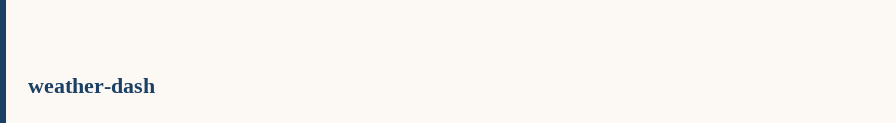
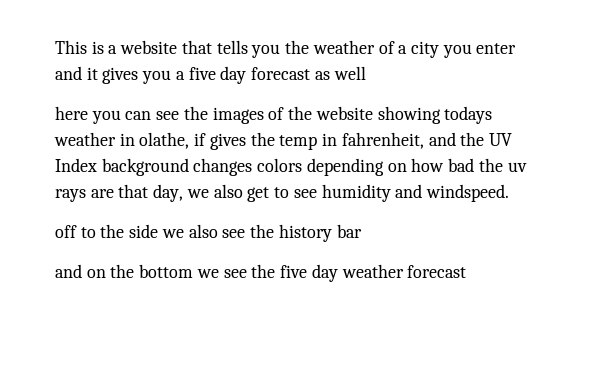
- weather-dash
+ This is a website that tells you the weather of a city you enter and it gives you a five day forecast as well
+ here you can see the images of the website showing todays weather in olathe, if gives the temp in fahrenheit, and the UV Index background changes colors depending on how bad the uv rays are that day, we also get to see humidity and windspeed.
+ off to the side we also see the history bar
+ and on the bottom we see the five day weather forecast

